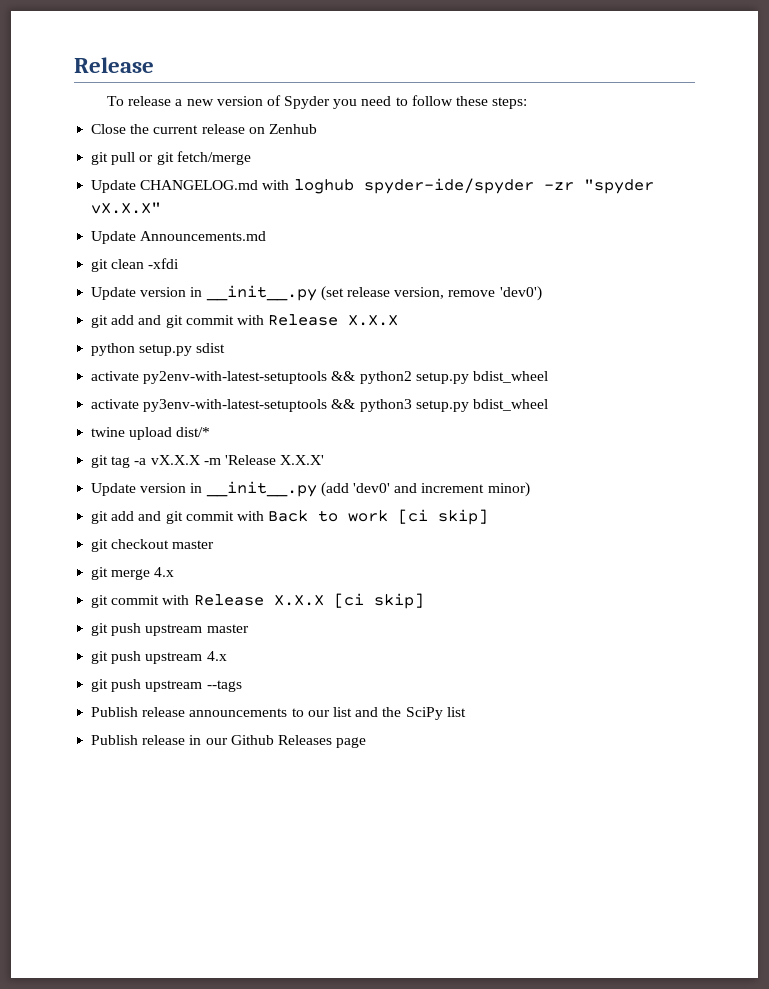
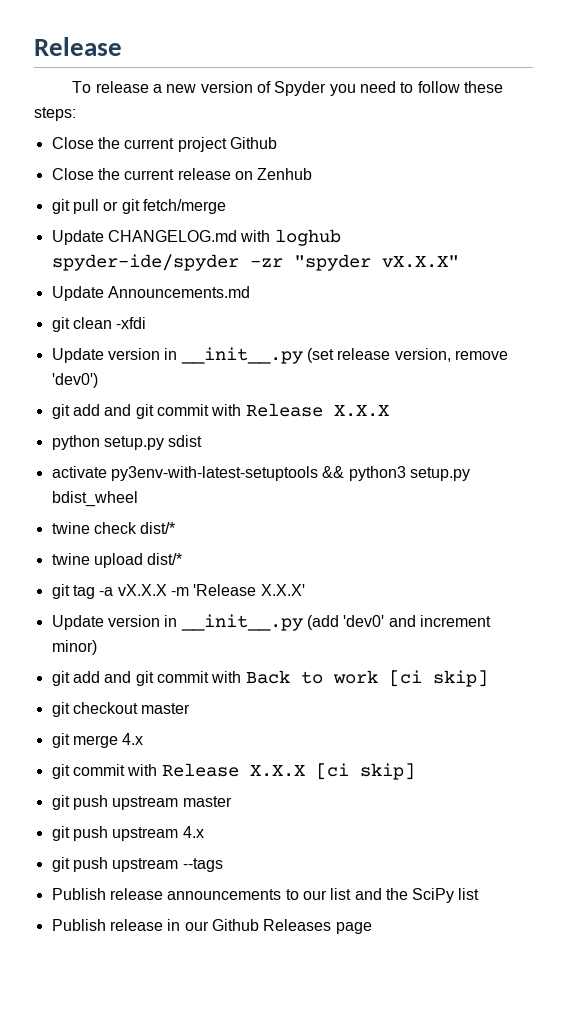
+ Close the current project Github
- activate py2env-with-latest-setuptools && python2 setup.py bdist_wheel
+ twine check dist/*

